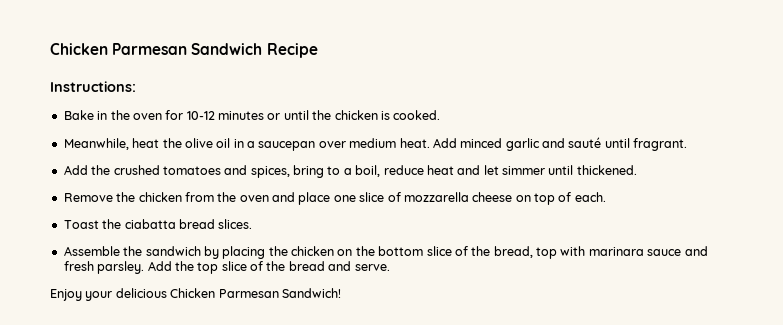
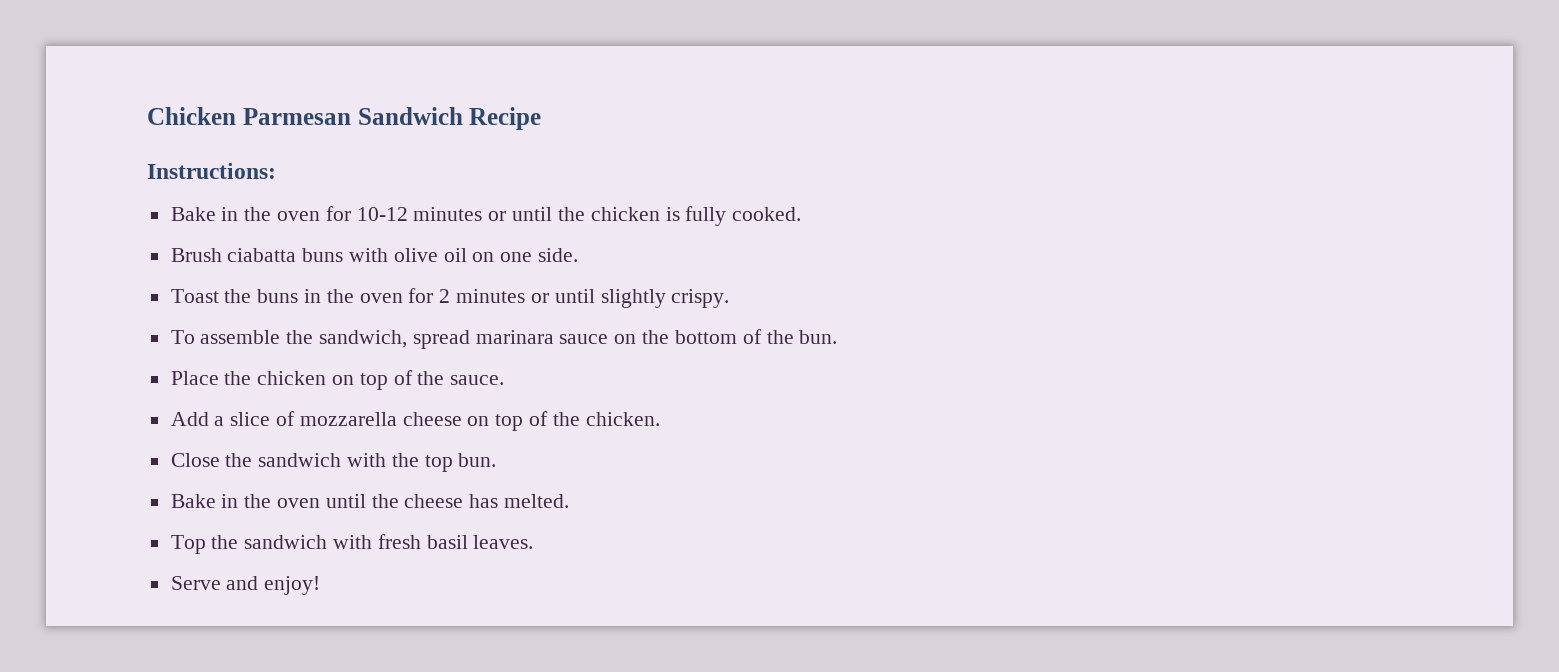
- Bake in the oven for 10-12 minutes or until the chicken is cooked.
+ Bake in the oven for 10-12 minutes or until the chicken is fully cooked.
- Meanwhile, heat the olive oil in a saucepan over medium heat. Add minced garlic and sauté until fragrant.
- Add the crushed tomatoes and spices, bring to a boil, reduce heat and let simmer until thickened.
- Remove the chicken from the oven and place one slice of mozzarella cheese on top of each.
- Toast the ciabatta bread slices.
- Assemble the sandwich by placing the chicken on the bottom slice of the bread, top with marinara sauce and fresh parsley. Add the top slice of the bread and serve.
- Enjoy your delicious Chicken Parmesan Sandwich!
+ Brush ciabatta buns with olive oil on one side.
+ Toast the buns in the oven for 2 minutes or until slightly crispy.
+ To assemble the sandwich, spread marinara sauce on the bottom of the bun.
+ Place the chicken on top of the sauce.
+ Add a slice of mozzarella cheese on top of the chicken.
+ Close the sandwich with the top bun.
+ Bake in the oven until the cheese has melted.
+ Top the sandwich with fresh basil leaves.
+ Serve and enjoy!

